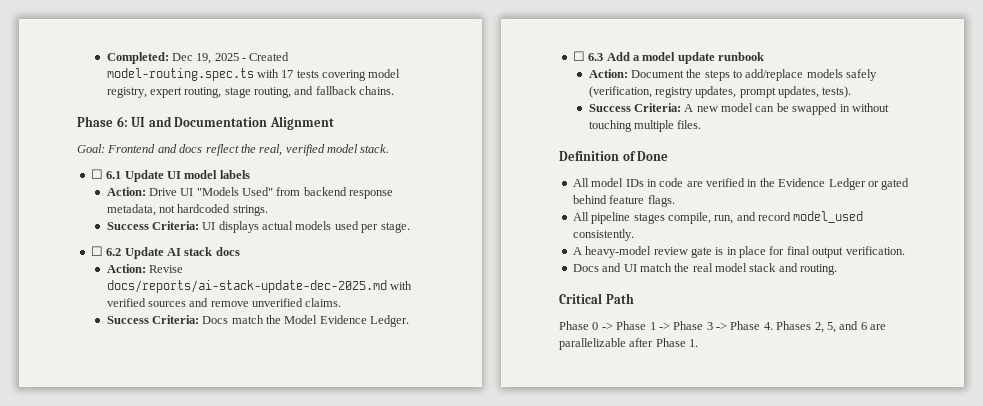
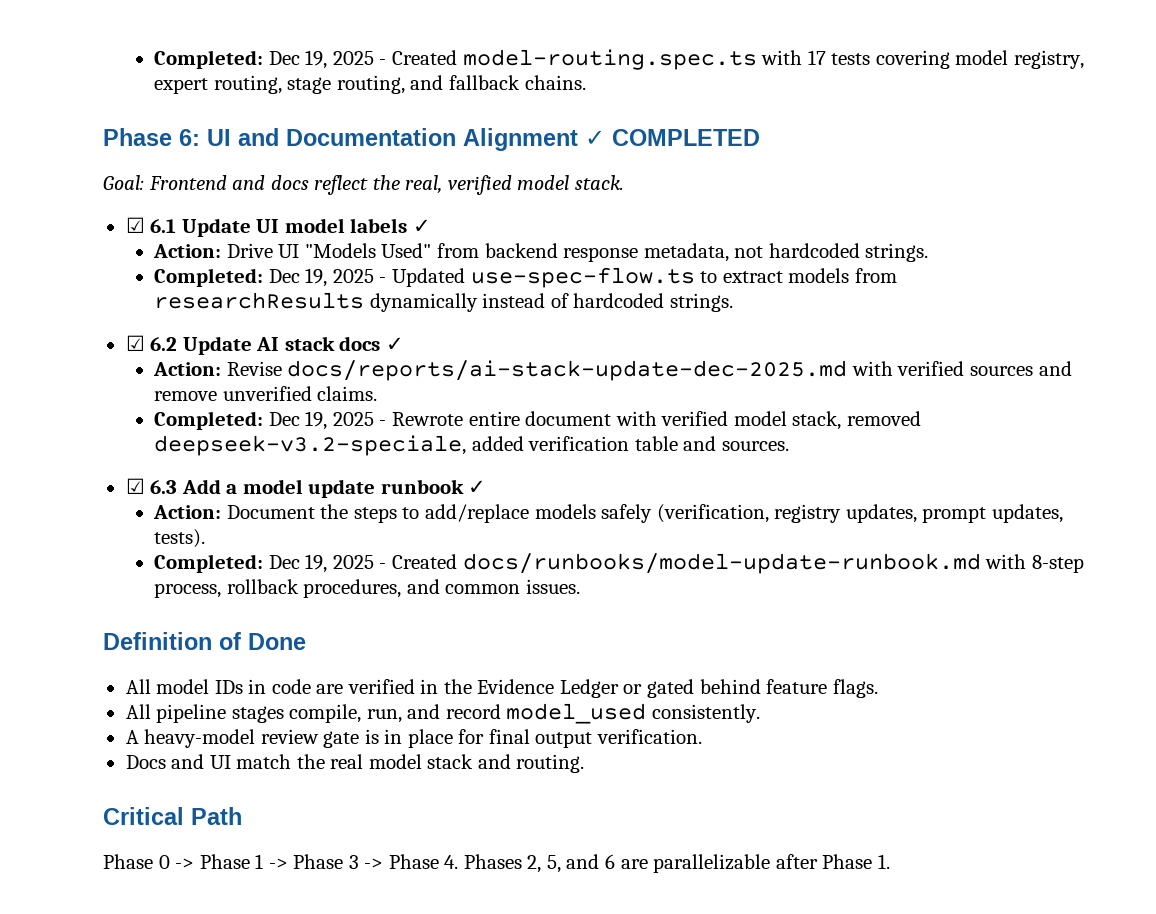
- Phase 6: UI and Documentation Alignment
+ Phase 6: UI and Documentation Alignment ✓ COMPLETED
- ☐ 6.1 Update UI model labels
+ ☑ 6.1 Update UI model labels ✓
- Success Criteria: UI displays actual models used per stage.
- ☐ 6.2 Update AI stack docs
+ Completed: Dec 19, 2025 - Updated use-spec-flow.ts to extract models from researchResults dynamically instead of hardcoded strings.
+ ☑ 6.2 Update AI stack docs ✓
- Success Criteria: Docs match the Model Evidence Ledger.
- ☐ 6.3 Add a model update runbook
+ Completed: Dec 19, 2025 - Rewrote entire document with verified model stack, removed deepseek-v3.2-speciale, added verification table and sources.
+ ☑ 6.3 Add a model update runbook ✓
- Success Criteria: A new model can be swapped in without touching multiple files.
+ Completed: Dec 19, 2025 - Created docs/runbooks/model-update-runbook.md with 8-step process, rollback procedures, and common issues.

